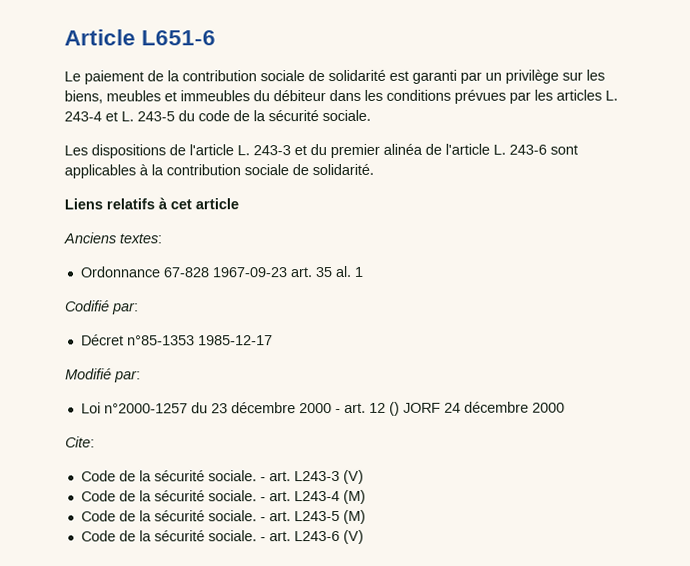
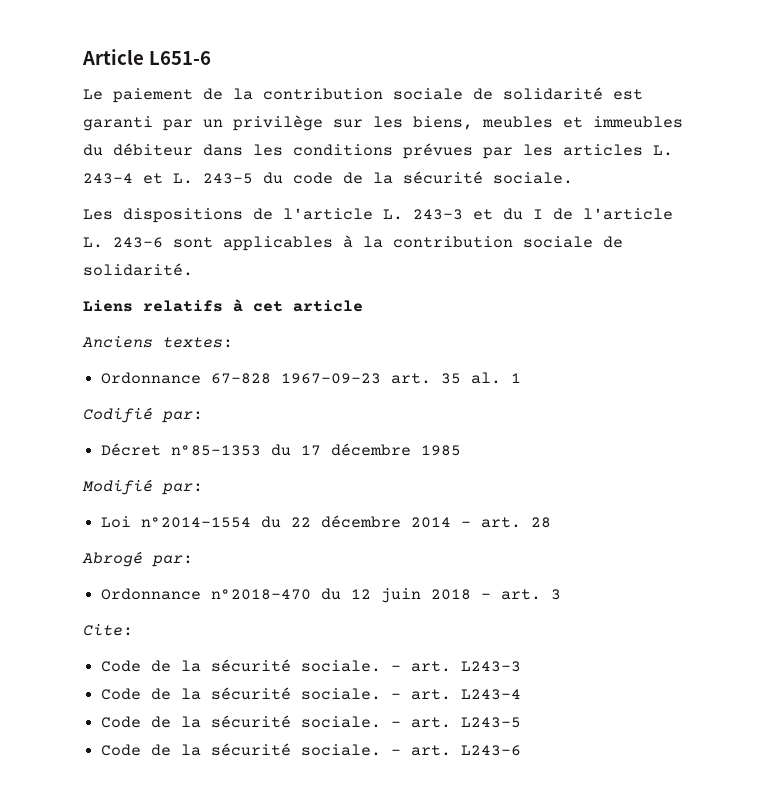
- Les dispositions de l'article L. 243-3 et du premier alinéa de l'article L. 243-6 sont applicables à la contribution sociale de solidarité.
+ Les dispositions de l'article L. 243-3 et du I de l'article L. 243-6 sont applicables à la contribution sociale de solidarité.
- Décret n°85-1353 1985-12-17
+ Décret n°85-1353 du 17 décembre 1985
- Loi n°2000-1257 du 23 décembre 2000 - art. 12 () JORF 24 décembre 2000
+ Loi n°2014-1554 du 22 décembre 2014 - art. 28
+ Abrogé par:
+ Ordonnance n°2018-470 du 12 juin 2018 - art. 3
- - art. L243-3 (V)
+ - art. L243-3
- - art. L243-4 (M)
+ - art. L243-4
- - art. L243-5 (M)
+ - art. L243-5
- - art. L243-6 (V)
+ - art. L243-6

